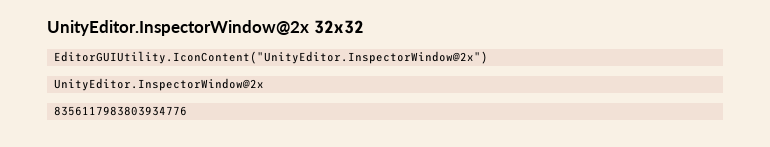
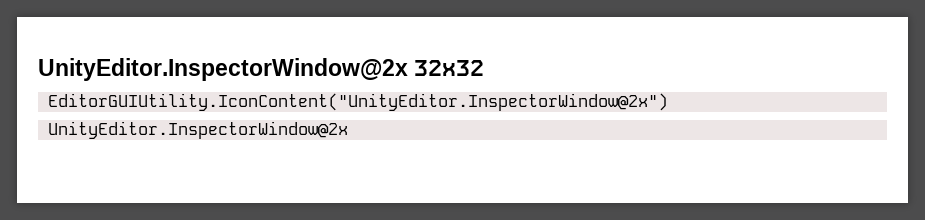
- 8356117983803934776

